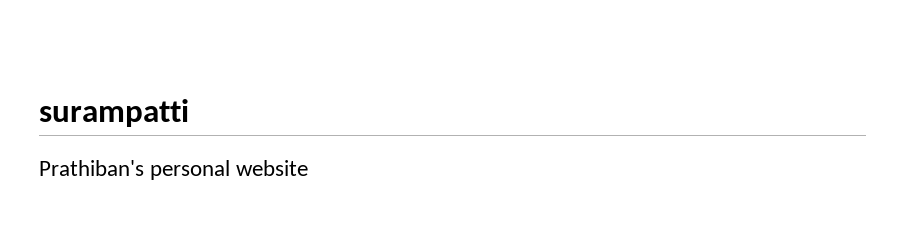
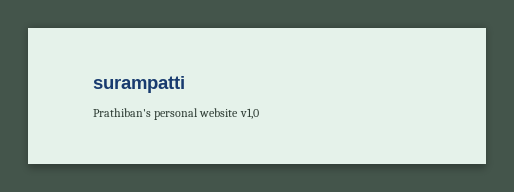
- Prathiban's personal website
+ Prathiban's personal website v1,0

